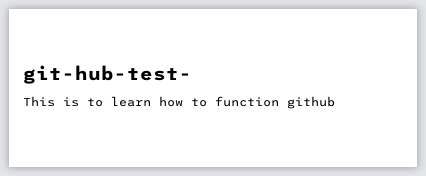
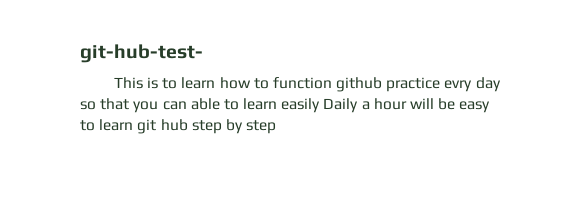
- This is to learn how to function github
+ This is to learn how to function github practice evry day so that you can able to learn easily Daily a hour will be easy to learn git hub step by step

